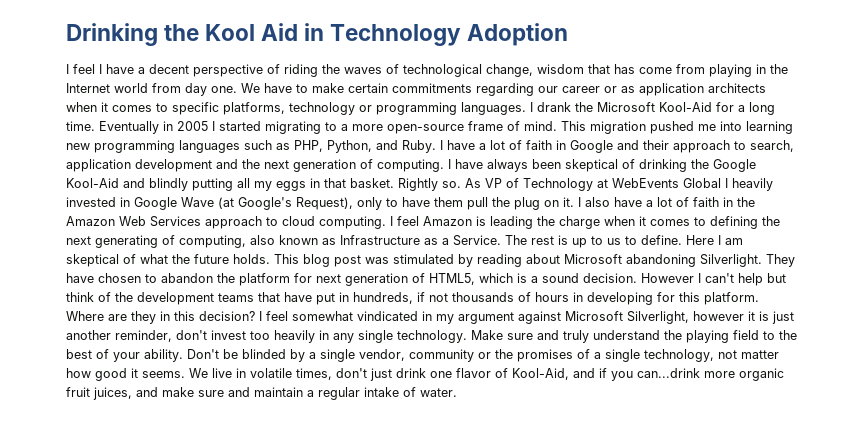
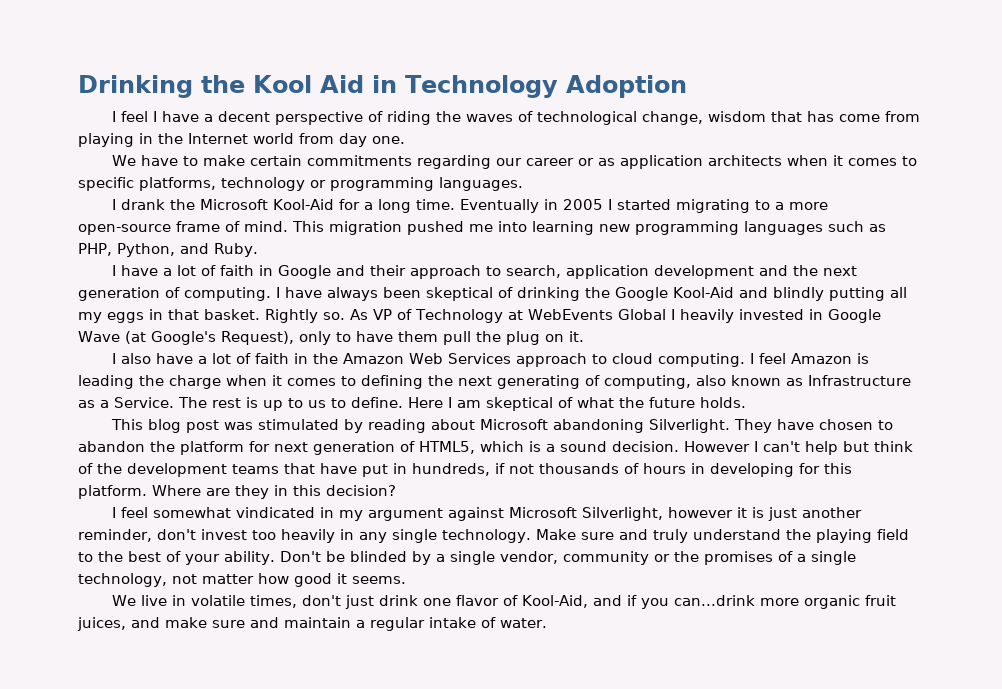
- I feel I have a decent perspective of riding the waves of technological change, wisdom that has come from playing in the Internet world from day one. We have to make certain commitments regarding our career or as application architects when it comes to specific platforms, technology or programming languages. I drank the Microsoft Kool-Aid for a long time.
+ I feel I have a decent perspective of riding the waves of technological change, wisdom that has come from playing in the Internet world from day one.
+ We have to make certain commitments regarding our career or as application architects when it comes to specific platforms, technology or programming languages.
+ I drank the Microsoft Kool-Aid for a long time.
- This migration pushed me into learning new programming languages such as PHP, Python, and Ruby. I have a lot of faith in Google and their approach to search, application development and the next generation of computing.
+ This migration pushed me into learning new programming languages such as PHP, Python, and Ruby.
+ I have a lot of faith in Google and their approach to search, application development and the next generation of computing.
- As VP of Technology at WebEvents Global I heavily invested in Google Wave (at Google's Request), only to have them pull the plug on it. I also have a lot of faith in the Amazon Web Services approach to cloud computing.
+ As VP of Technology at WebEvents Global I heavily invested in Google Wave (at Google's Request), only to have them pull the plug on it.
+ I also have a lot of faith in the Amazon Web Services approach to cloud computing.
- Here I am skeptical of what the future holds. This blog post was stimulated by reading about Microsoft abandoning Silverlight.
+ Here I am skeptical of what the future holds.
+ This blog post was stimulated by reading about Microsoft abandoning Silverlight.
- Where are they in this decision? I feel somewhat vindicated in my argument against Microsoft Silverlight, however it is just another reminder, don't invest too heavily in any single technology.
+ Where are they in this decision?
+ I feel somewhat vindicated in my argument against Microsoft Silverlight, however it is just another reminder, don't invest too heavily in any single technology.
- Don't be blinded by a single vendor, community or the promises of a single technology, not matter how good it seems. We live in volatile times, don't just drink one flavor of Kool-Aid, and if you can...drink more organic fruit juices, and make sure and maintain a regular intake of water.
+ Don't be blinded by a single vendor, community or the promises of a single technology, not matter how good it seems.
+ We live in volatile times, don't just drink one flavor of Kool-Aid, and if you can...drink more organic fruit juices, and make sure and maintain a regular intake of water.

